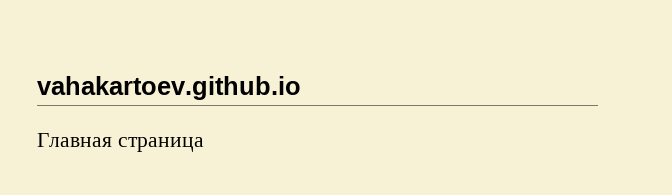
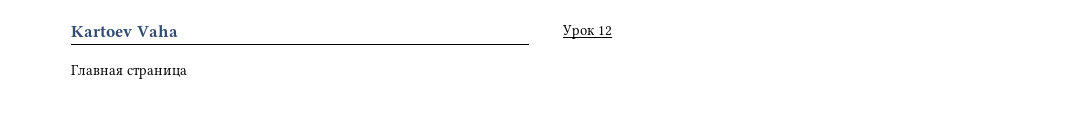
- vahakartoev.github.io
+ Kartoev Vaha
+ Урок 12

